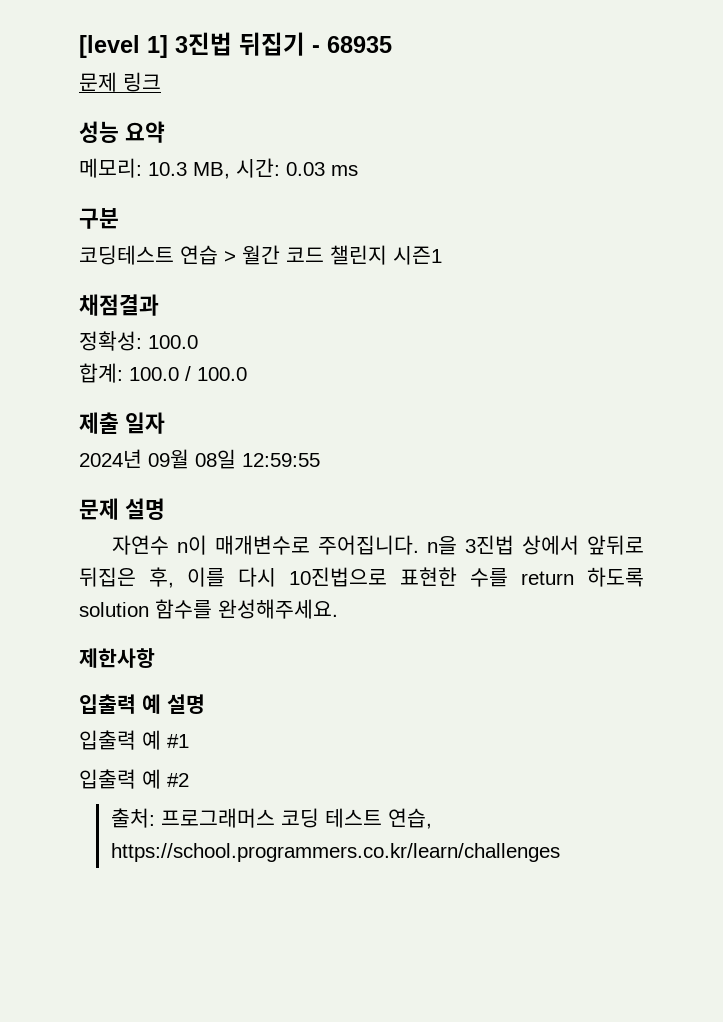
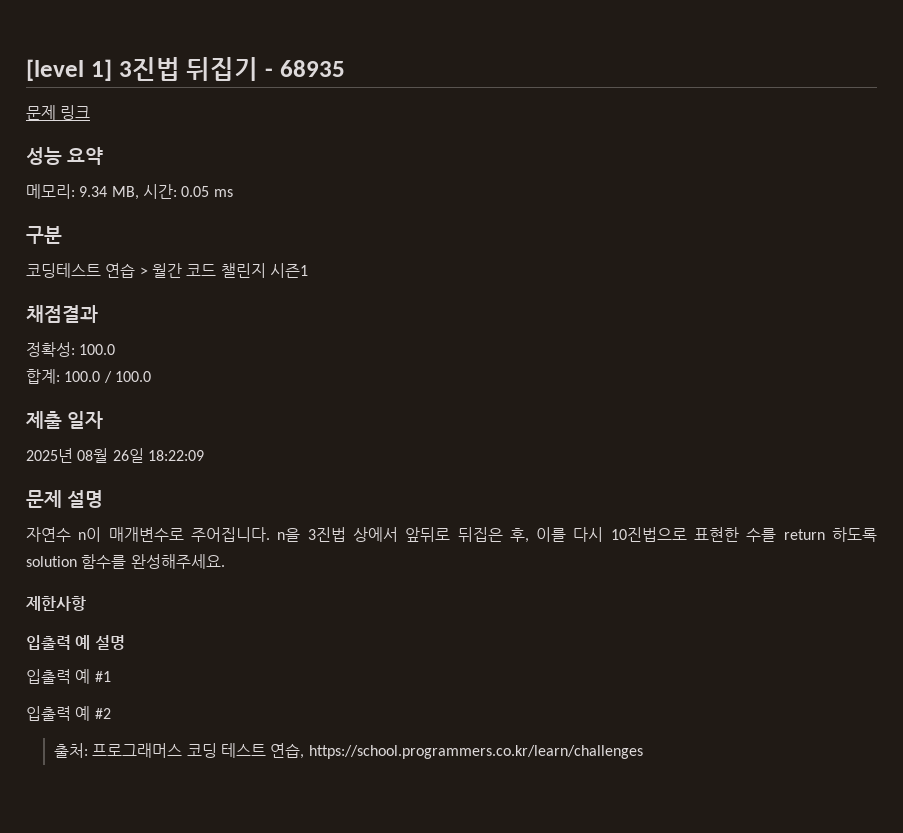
- 메모리: 10.3 MB, 시간: 0.03 ms
+ 메모리: 9.34 MB, 시간: 0.05 ms
- 2024년 09월 08일 12:59:55
+ 2025년 08월 26일 18:22:09

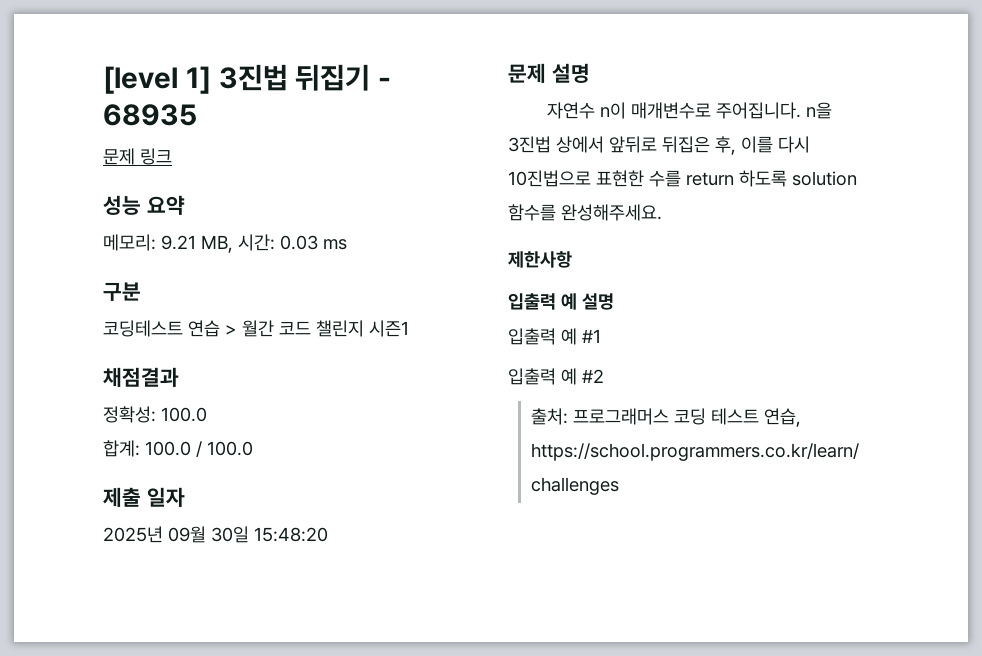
- 메모리: 9.34 MB, 시간: 0.05 ms
+ 메모리: 9.21 MB, 시간: 0.03 ms
- 2025년 08월 26일 18:22:09
+ 2025년 09월 30일 15:48:20

